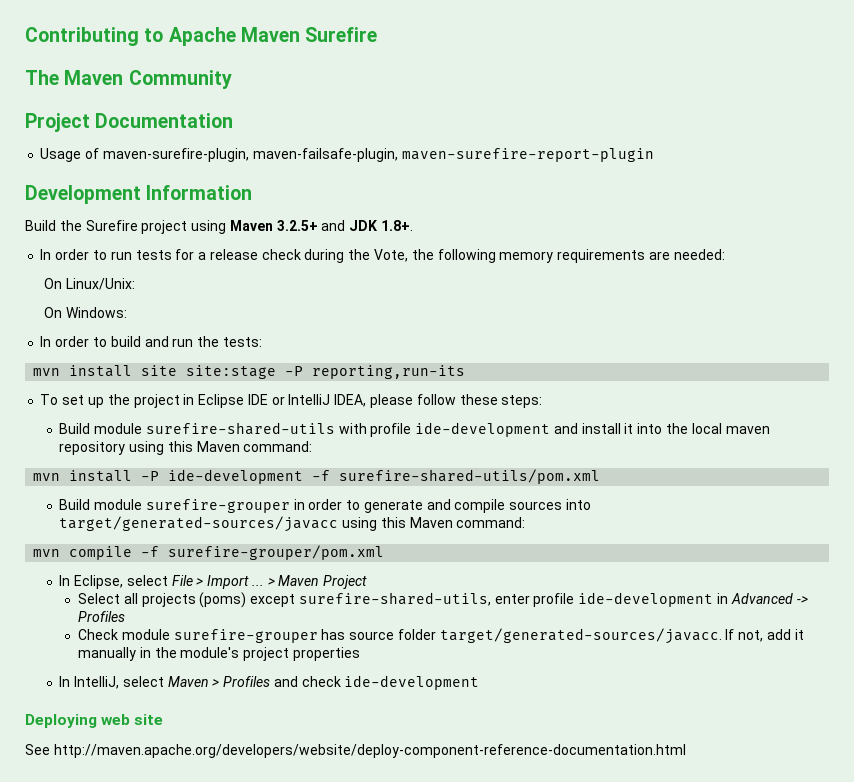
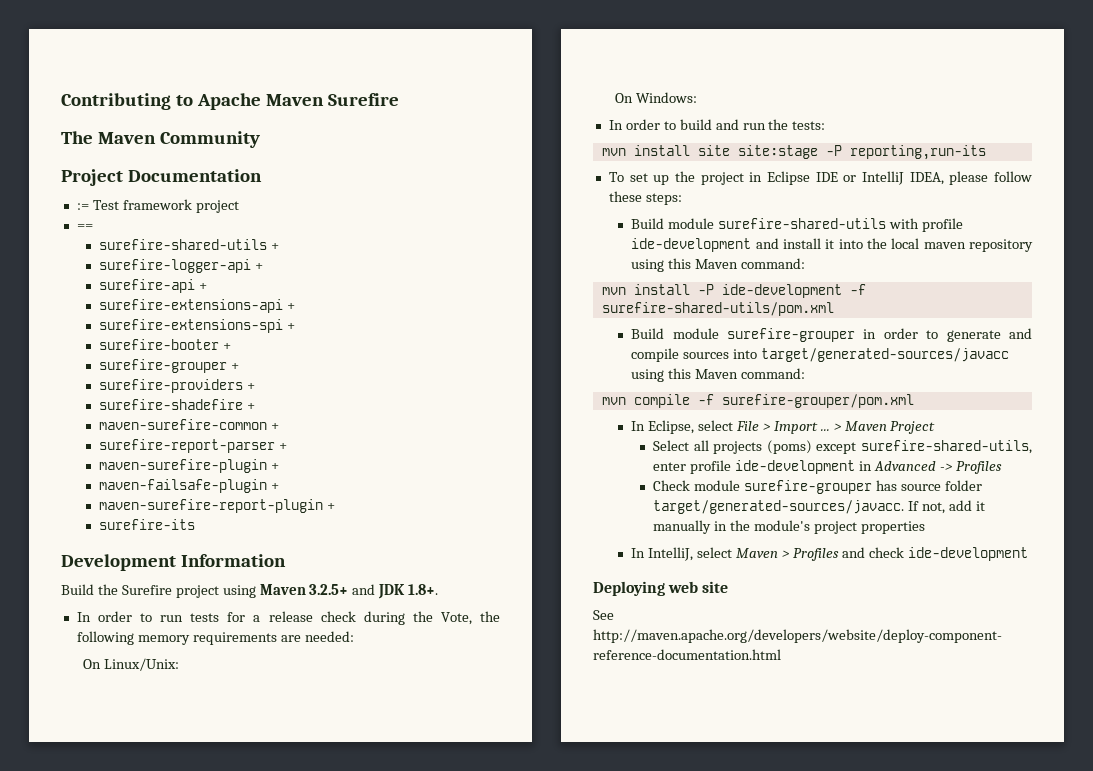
- Usage of maven-surefire-plugin, maven-failsafe-plugin, maven-surefire-report-plugin
+ := Test framework project
+ ==
+ surefire-shared-utils +
+ surefire-logger-api +
+ surefire-api +
+ surefire-extensions-api +
+ surefire-extensions-spi +
+ surefire-booter +
+ surefire-grouper +
+ surefire-providers +
+ surefire-shadefire +
+ maven-surefire-common +
+ surefire-report-parser +
+ maven-surefire-plugin +
+ maven-failsafe-plugin +
+ maven-surefire-report-plugin +
+ surefire-its

